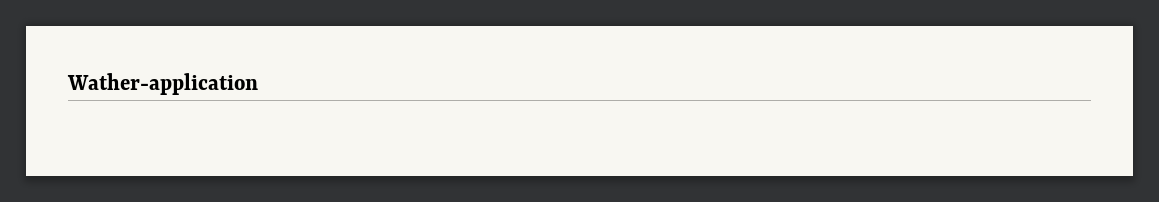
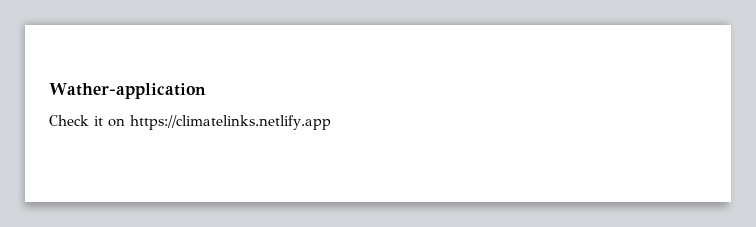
+ Check it on https://climatelinks.netlify.app

